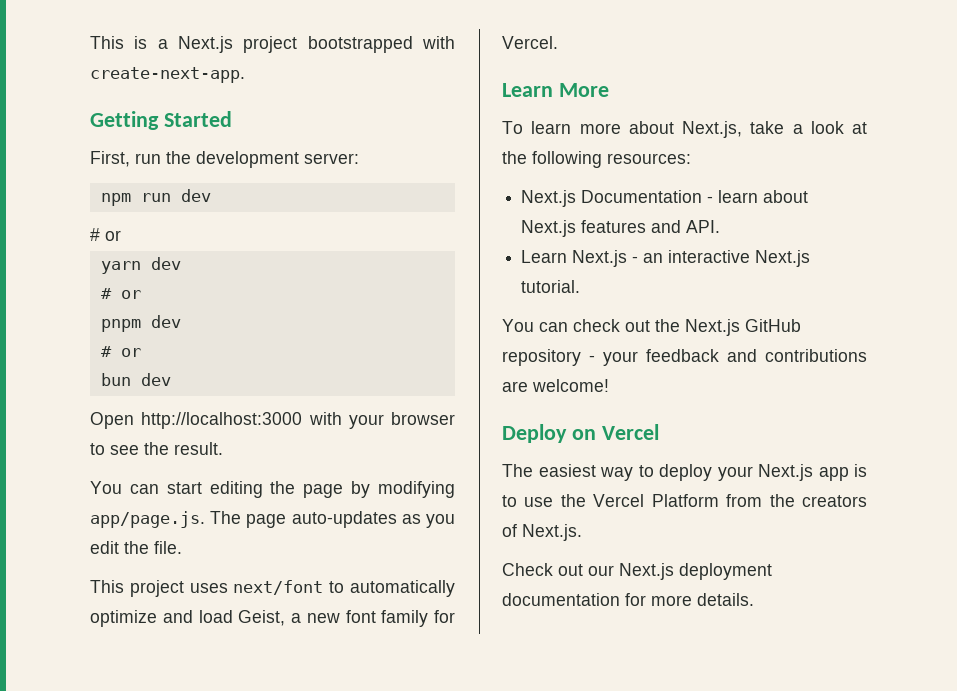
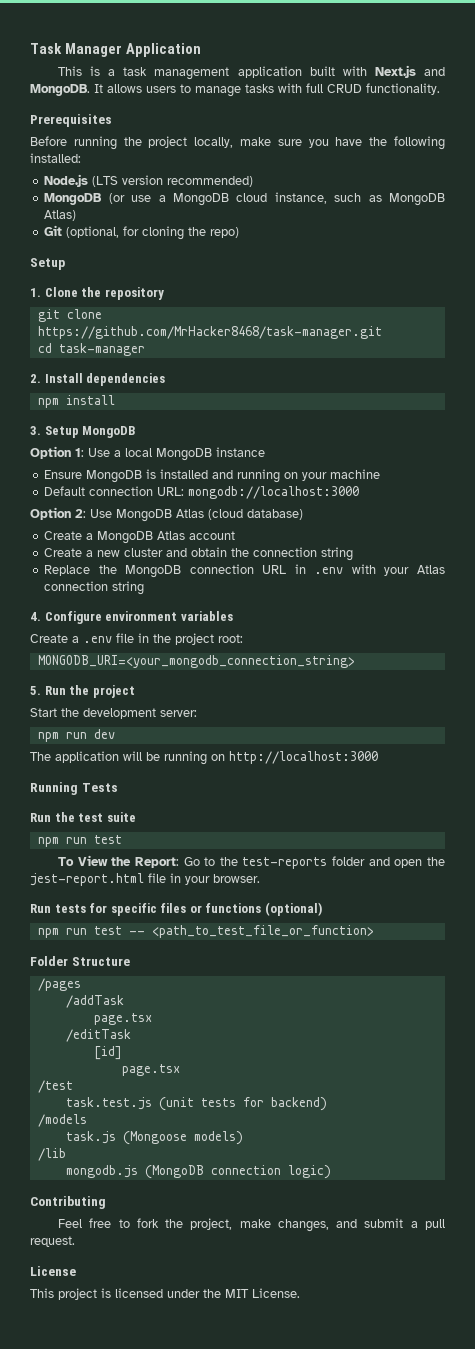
- This is a Next.js project bootstrapped with create-next-app.
- Getting Started
- First, run the development server:
+ Task Manager Application
+ This is a task management application built with Next.js and MongoDB. It allows users to manage tasks with full CRUD functionality.
+ Prerequisites
+ Before running the project locally, make sure you have the following installed:
+ Node.js (LTS version recommended)
+ MongoDB (or use a MongoDB cloud instance, such as MongoDB Atlas)
+ Git (optional, for cloning the repo)
+ Setup
+ 1. Clone the repository
+ git clone https://github.com/MrHacker8468/task-manager.git
+ cd task-manager
+ 2. Install dependencies
+ npm install
+ 3. Setup MongoDB
+ Option 1: Use a local MongoDB instance
+ Ensure MongoDB is installed and running on your machine
+ Default connection URL: mongodb://localhost:3000
+ Option 2: Use MongoDB Atlas (cloud database)
+ Create a MongoDB Atlas account
+ Create a new cluster and obtain the connection string
+ Replace the MongoDB connection URL in .env with your Atlas connection string
+ 4. Configure environment variables
+ Create a .env file in the project root:
+ MONGODB_URI=<your_mongodb_connection_string>
+ 5. Run the project
+ Start the development server:
  npm run dev
- # or
- yarn dev
- # or
- pnpm dev
- # or
- bun dev
- Open http://localhost:3000 with your browser to see the result.
- You can start editing the page by modifying app/page.js. The page auto-updates as you edit the file.
- This project uses next/font to automatically optimize and load Geist, a new font family for Vercel.
- Learn More
- To learn more about Next.js, take a look at the following resources:
- Next.js Documentation - learn about Next.js features and API.
- Learn Next.js - an interactive Next.js tutorial.
- You can check out the Next.js GitHub repository - your feedback and contributions are welcome!
- Deploy on Vercel
- The easiest way to deploy your Next.js app is to use the Vercel Platform from the creators of Next.js.
- Check out our Next.js deployment documentation for more details.
+ The application will be running on http://localhost:3000
+ Running Tests
+ Run the test suite
+ npm run test
+ To View the Report: Go to the test-reports folder and open the jest-report.html file in your browser.
+ Run tests for specific files or functions (optional)
+ npm run test -- <path_to_test_file_or_function>
+ Folder Structure
+ /pages
+ /addTask
+ page.tsx
+ /editTask
+ [id]
+ page.tsx
+ /test
+ task.test.js (unit tests for backend)
+ /models
+ task.js (Mongoose models)
+ /lib
+ mongodb.js (MongoDB connection logic)
+ Contributing
+ Feel free to fork the project, make changes, and submit a pull request.
+ License
+ This project is licensed under the MIT License.

